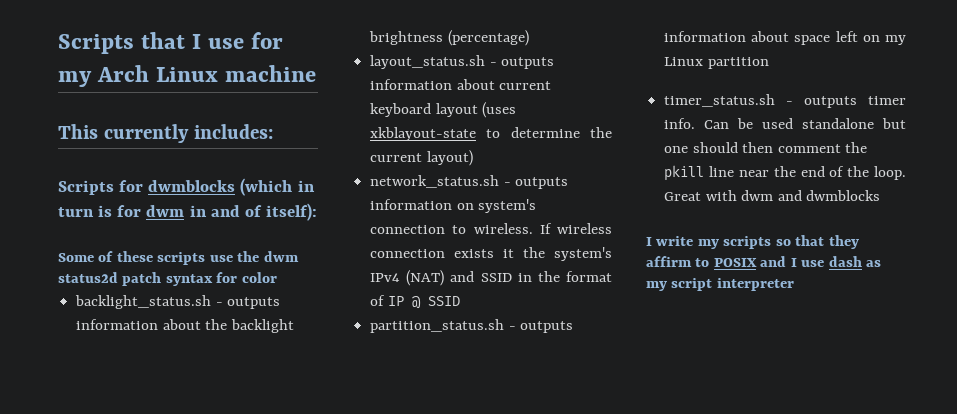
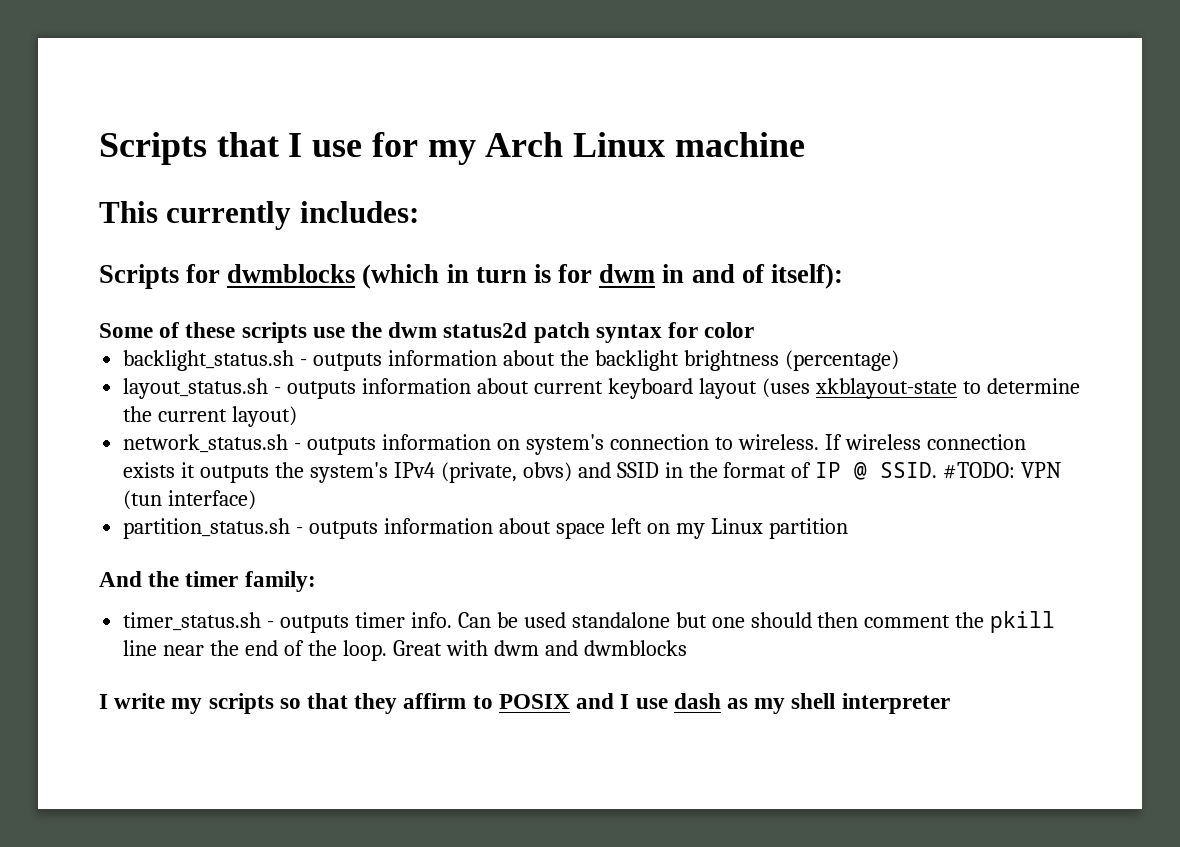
- If wireless connection exists it the system's IPv4 (NAT) and SSID in the format of IP @ SSID
+ If wireless connection exists it outputs the system's IPv4 (private, obvs) and SSID in the format of IP @ SSID. #TODO: VPN (tun interface)
+ And the timer family:
- I write my scripts so that they affirm to POSIX and I use dash as my script interpreter
+ I write my scripts so that they affirm to POSIX and I use dash as my shell interpreter

